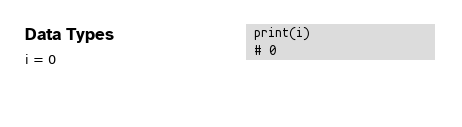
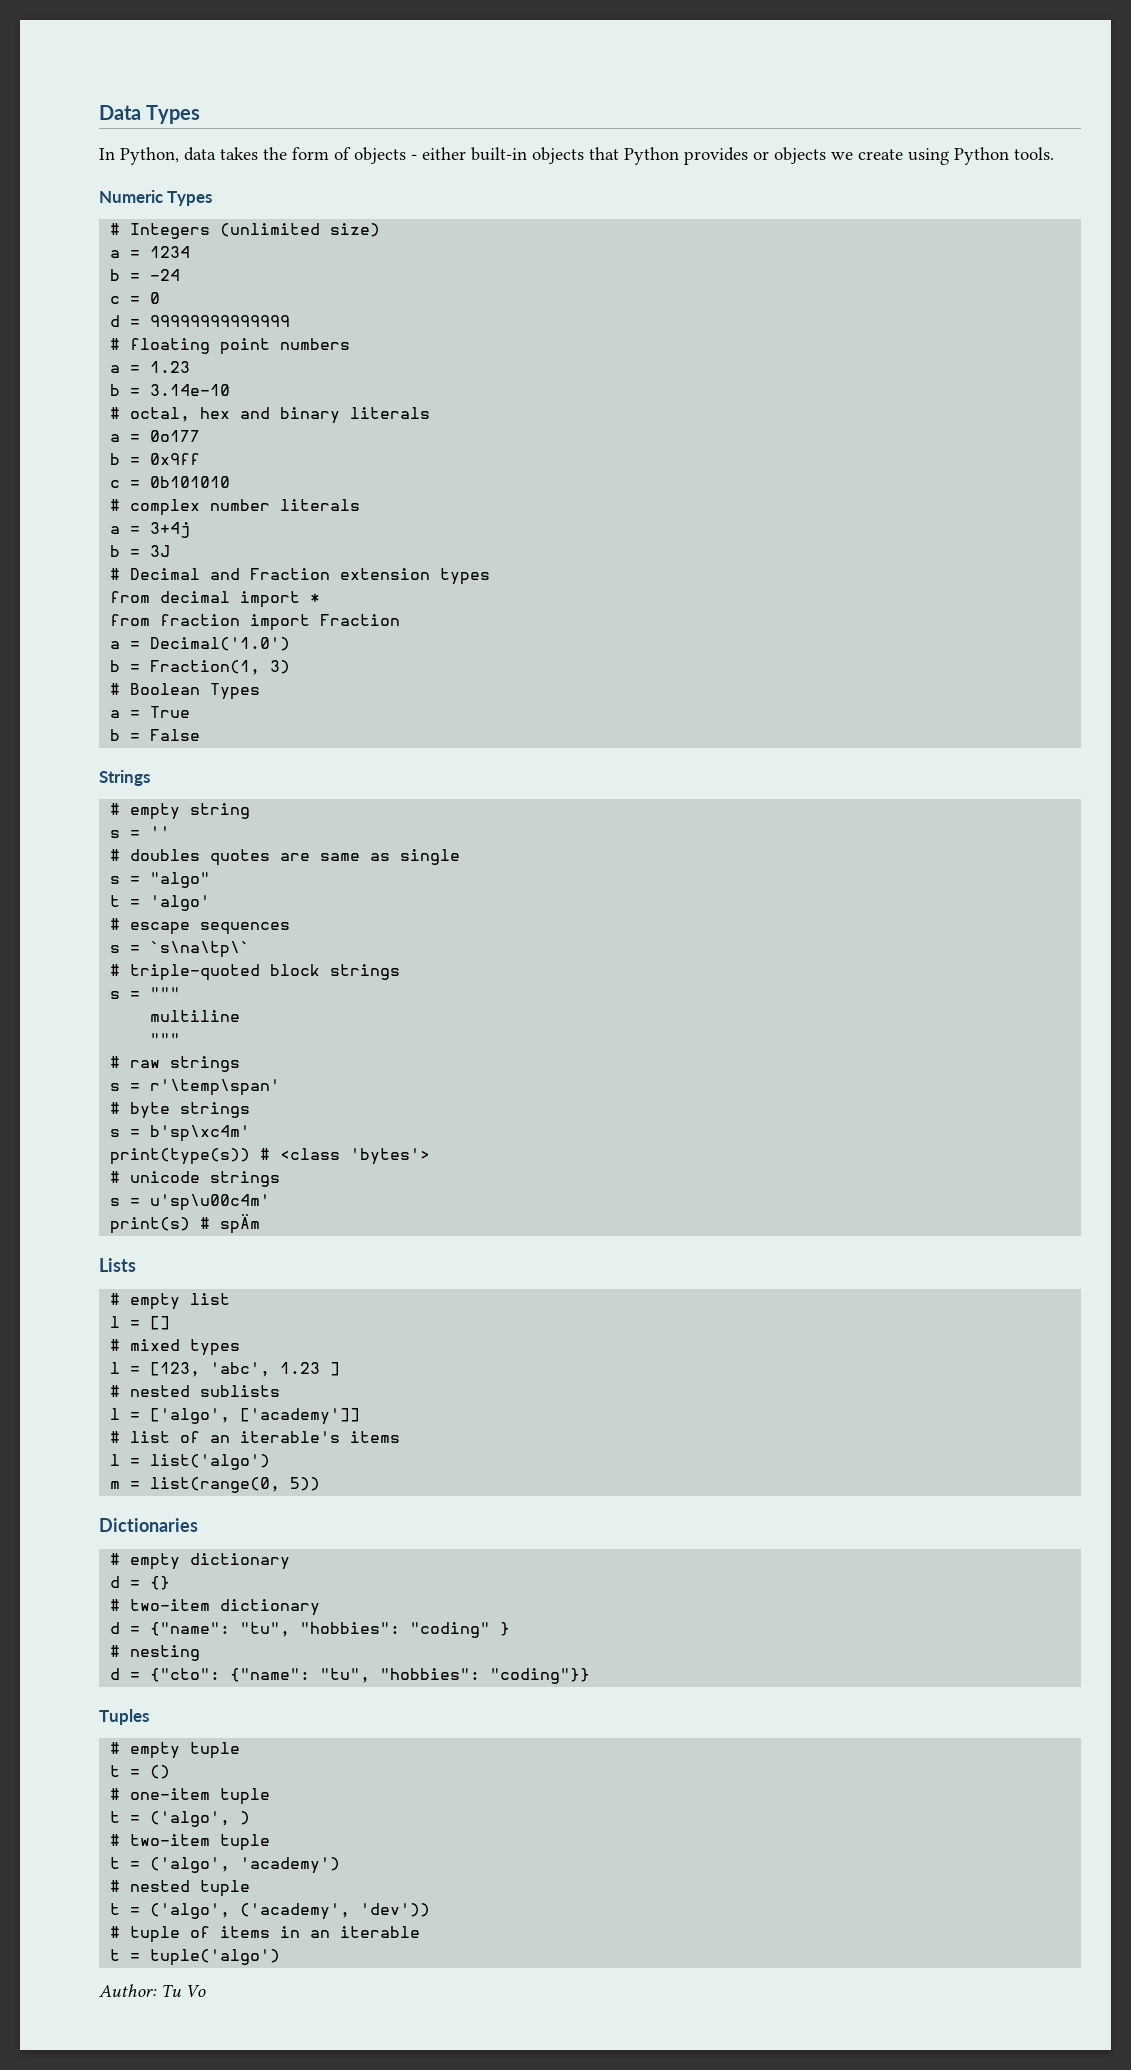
- i = 0
- print(i)
- # 0
+ In Python, data takes the form of objects - either built-in objects that Python provides or objects we create using Python tools.
+ Numeric Types
+ # Integers (unlimited size)
+ a = 1234
+ b = -24
+ c = 0
+ d = 99999999999999
+ # floating point numbers
+ a = 1.23
+ b = 3.14e-10
+ # octal, hex and binary literals
+ a = 0o177
+ b = 0x9ff
+ c = 0b101010
+ # complex number literals
+ a = 3+4j
+ b = 3J
+ # Decimal and Fraction extension types
+ from decimal import *
+ from fraction import Fraction
+ a = Decimal('1.0')
+ b = Fraction(1, 3)
+ # Boolean Types
+ a = True
+ b = False
+ Strings
+ # empty string
+ s = ''
+ # doubles quotes are same as single
+ s = "algo"
+ t = 'algo'
+ # escape sequences
+ s = `s\na\tp\`
+ # triple-quoted block strings
+ s = """
+ multiline
+ """
+ # raw strings
+ s = r'\temp\span'
+ # byte strings
+ s = b'sp\xc4m'
+ print(type(s)) # <class 'bytes'>
+ # unicode strings
+ s = u'sp\u00c4m'
+ print(s) # spÄm
+ Lists
+ # empty list
+ l = []
+ # mixed types
+ l = [123, 'abc', 1.23 ]
+ # nested sublists
+ l = ['algo', ['academy']]
+ # list of an iterable's items
+ l = list('algo')
+ m = list(range(0, 5))
+ Dictionaries
+ # empty dictionary
+ d = {}
+ # two-item dictionary
+ d = {"name": "tu", "hobbies": "coding" }
+ # nesting
+ d = {"cto": {"name": "tu", "hobbies": "coding"}}
+ Tuples
+ # empty tuple
+ t = ()
+ # one-item tuple
+ t = ('algo', )
+ # two-item tuple
+ t = ('algo', 'academy')
+ # nested tuple
+ t = ('algo', ('academy', 'dev'))
+ # tuple of items in an iterable
+ t = tuple('algo')
+ Author: Tu Vo

